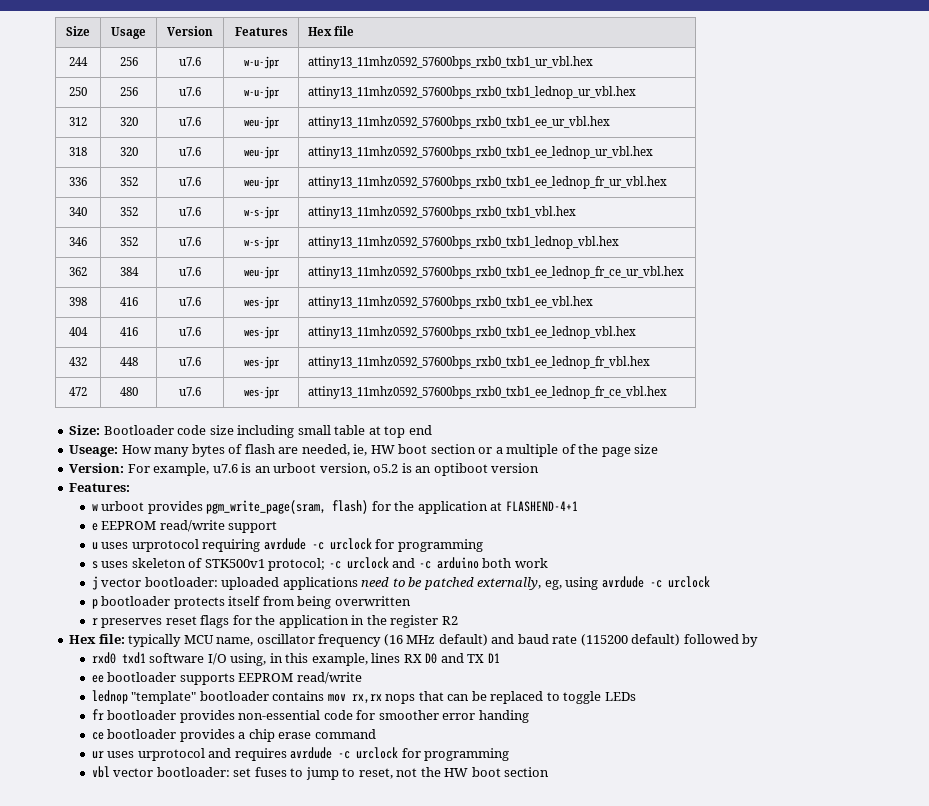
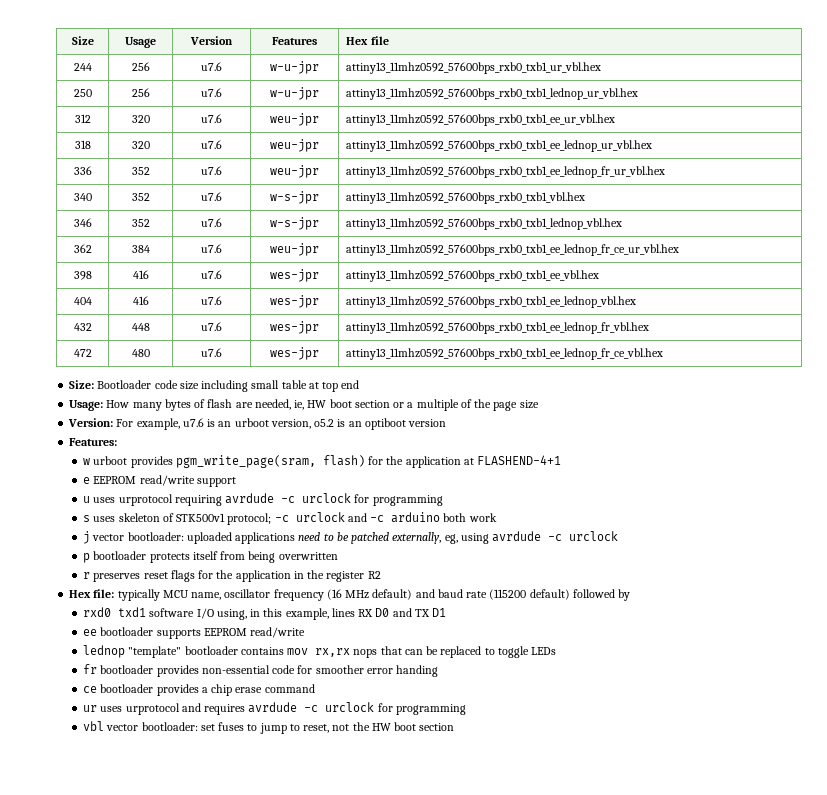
- Useage: How many bytes of flash are needed, ie, HW boot section or a multiple of the page size
+ Usage: How many bytes of flash are needed, ie, HW boot section or a multiple of the page size

